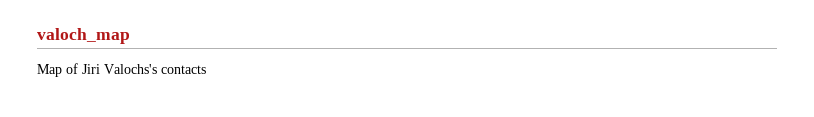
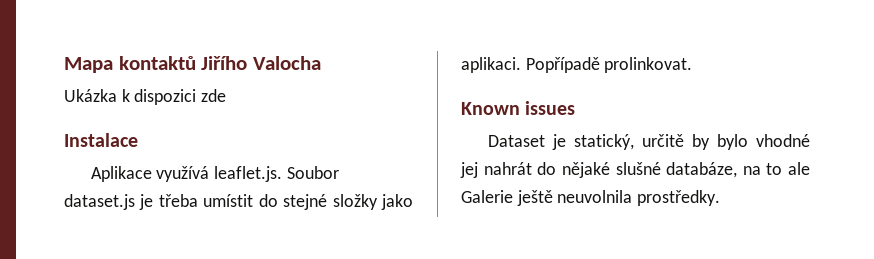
- valoch_map
- Map of Jiri Valochs's contacts
+ Mapa kontaktů Jiřího Valocha
+ Ukázka k dispozici zde
+ Instalace
+ Aplikace využívá leaflet.js. Soubor dataset.js je třeba umístit do stejné složky jako aplikaci. Popřípadě prolinkovat.
+ Known issues
+ Dataset je statický, určitě by bylo vhodné jej nahrát do nějaké slušné databáze, na to ale Galerie ještě neuvolnila prostředky.

